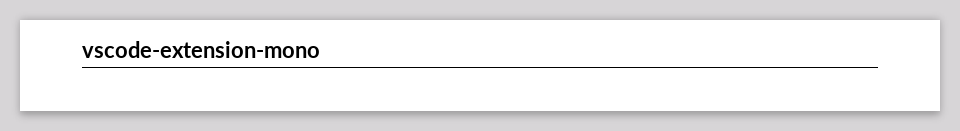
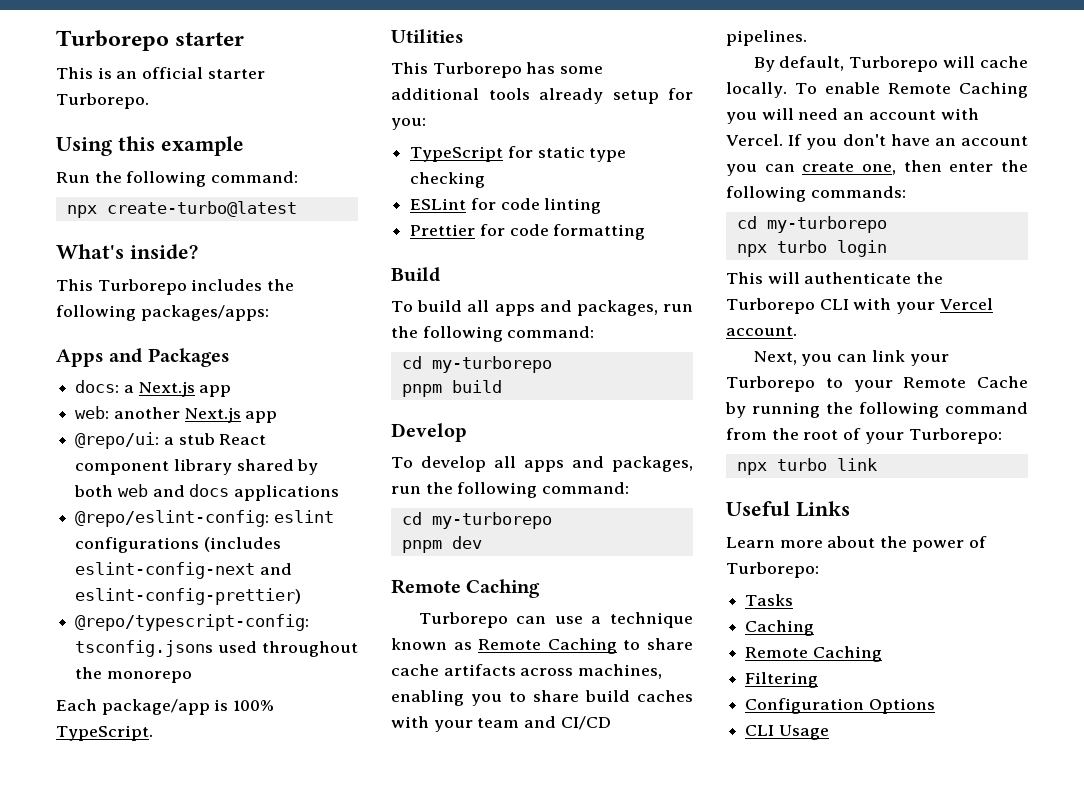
- vscode-extension-mono
+ Turborepo starter
+ This is an official starter Turborepo.
+ Using this example
+ Run the following command:
+ npx create-turbo@latest
+ What's inside?
+ This Turborepo includes the following packages/apps:
+ Apps and Packages
+ docs: a Next.js app
+ web: another Next.js app
+ @repo/ui: a stub React component library shared by both web and docs applications
+ @repo/eslint-config: eslint configurations (includes eslint-config-next and eslint-config-prettier)
+ @repo/typescript-config: tsconfig.jsons used throughout the monorepo
+ Each package/app is 100% TypeScript.
+ Utilities
+ This Turborepo has some additional tools already setup for you:
+ TypeScript for static type checking
+ ESLint for code linting
+ Prettier for code formatting
+ Build
+ To build all apps and packages, run the following command:
+ cd my-turborepo
+ pnpm build
+ Develop
+ To develop all apps and packages, run the following command:
+ cd my-turborepo
+ pnpm dev
+ Remote Caching
+ Turborepo can use a technique known as Remote Caching to share cache artifacts across machines, enabling you to share build caches with your team and CI/CD pipelines.
+ By default, Turborepo will cache locally. To enable Remote Caching you will need an account with Vercel. If you don't have an account you can create one, then enter the following commands:
+ cd my-turborepo
+ npx turbo login
+ This will authenticate the Turborepo CLI with your Vercel account.
+ Next, you can link your Turborepo to your Remote Cache by running the following command from the root of your Turborepo:
+ npx turbo link
+ Useful Links
+ Learn more about the power of Turborepo:
+ Tasks
+ Caching
+ Remote Caching
+ Filtering
+ Configuration Options
+ CLI Usage

